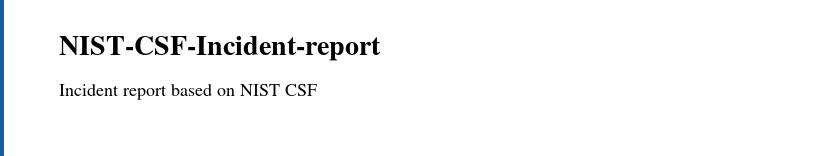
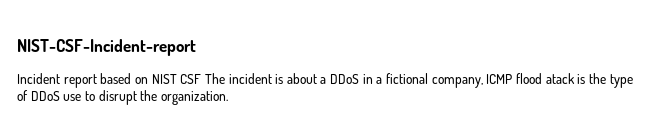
- Incident report based on NIST CSF
+ Incident report based on NIST CSF The incident is about a DDoS in a fictional company, ICMP flood atack is the type of DDoS use to disrupt the organization.

